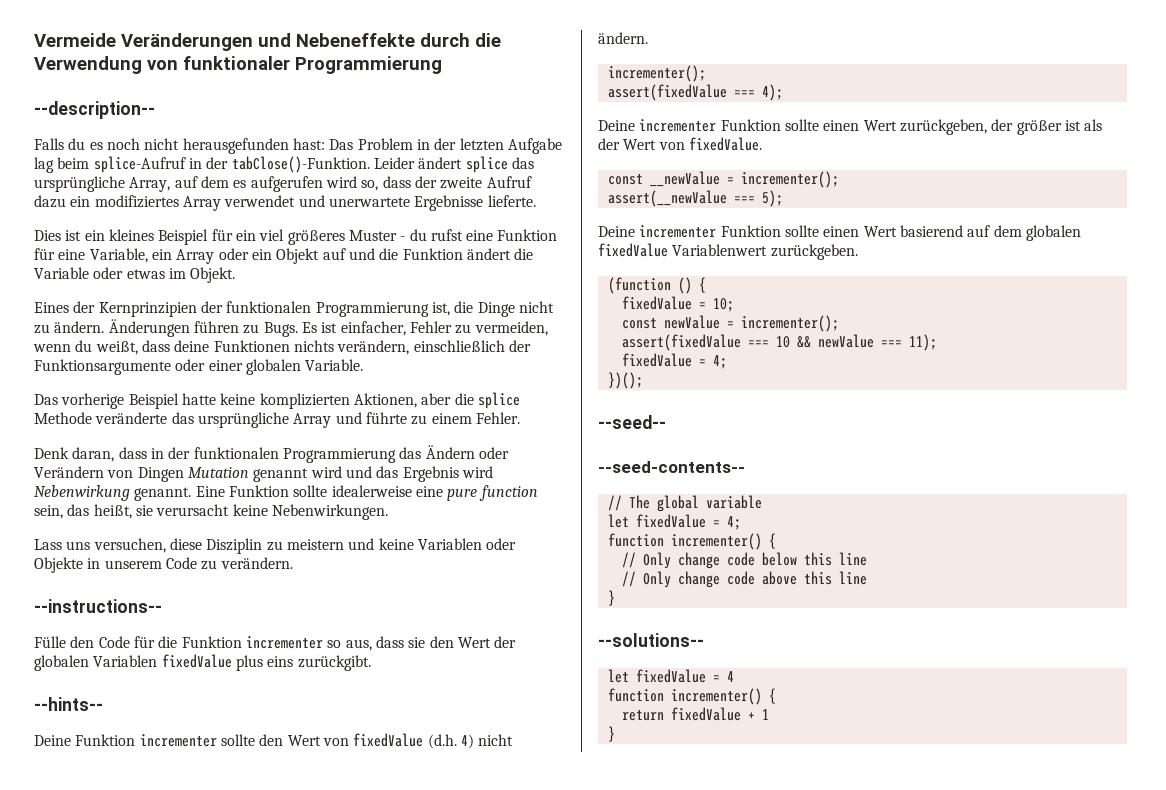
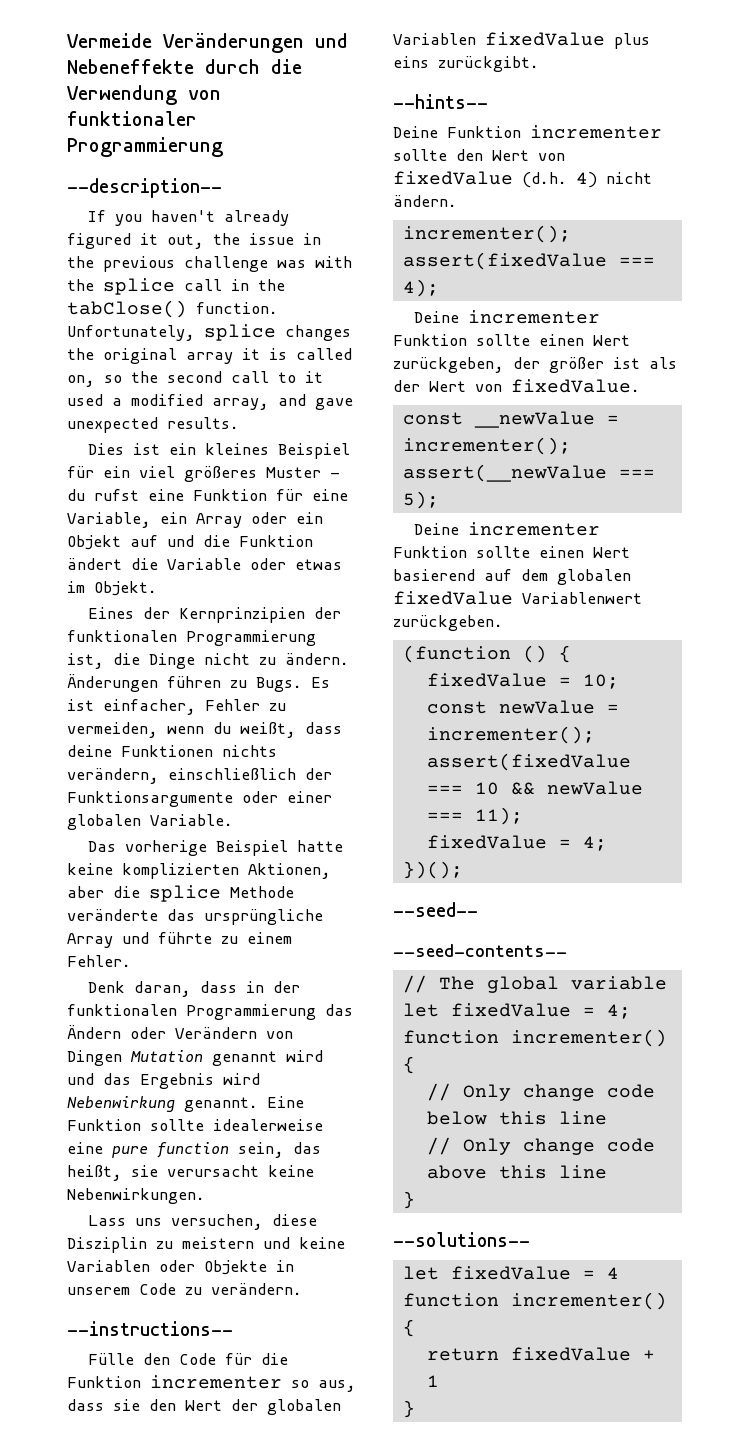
- Falls du es noch nicht herausgefunden hast: Das Problem in der letzten Aufgabe lag beim splice-Aufruf in der tabClose()-Funktion. Leider ändert splice das ursprüngliche Array, auf dem es aufgerufen wird so, dass der zweite Aufruf dazu ein modifiziertes Array verwendet und unerwartete Ergebnisse lieferte.
+ If you haven't already figured it out, the issue in the previous challenge was with the splice call in the tabClose() function. Unfortunately, splice changes the original array it is called on, so the second call to it used a modified array, and gave unexpected results.

